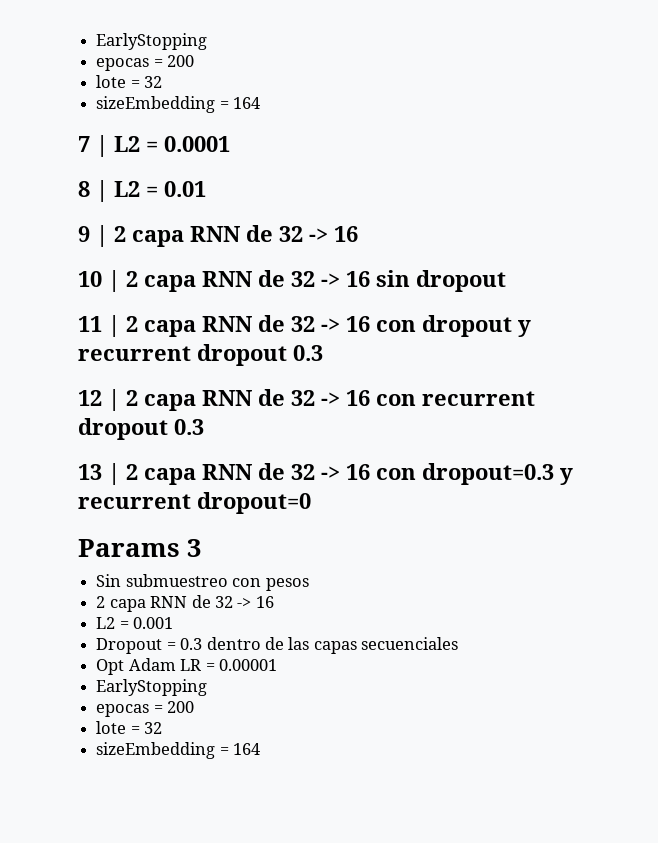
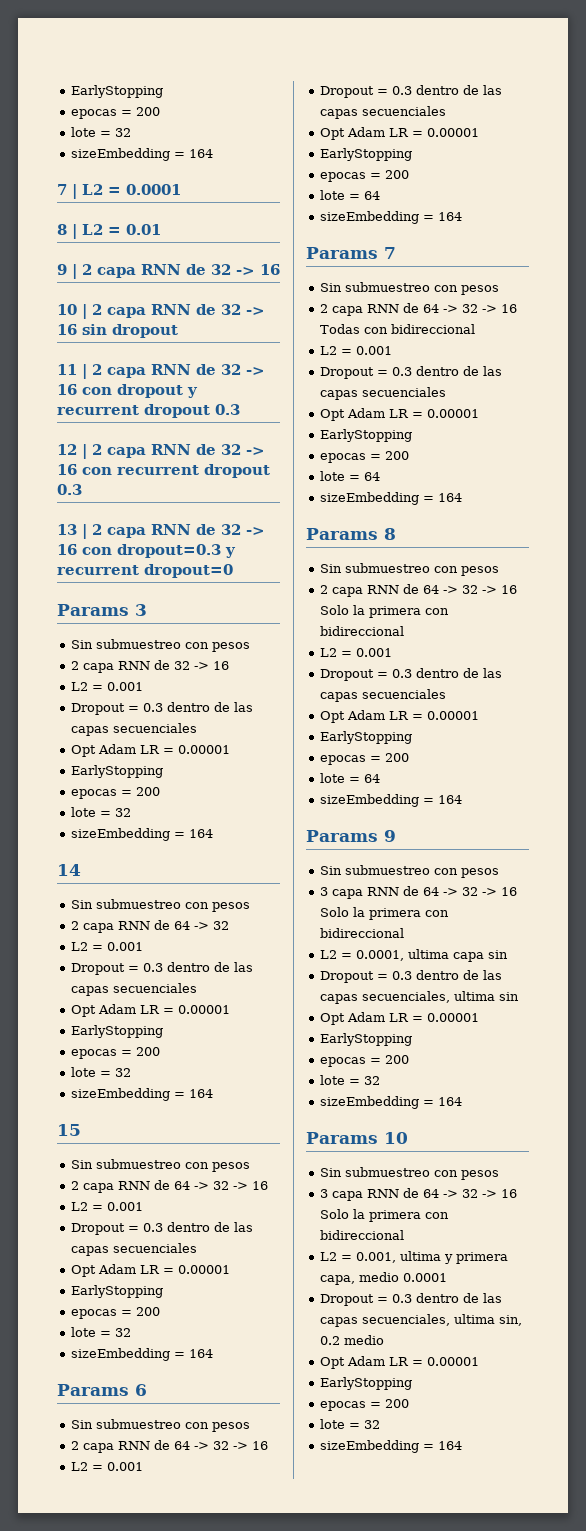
+ 14
+ Sin submuestreo con pesos
+ 2 capa RNN de 64 -> 32
+ L2 = 0.001
+ Dropout = 0.3 dentro de las capas secuenciales
+ Opt Adam LR = 0.00001
+ EarlyStopping
+ epocas = 200
+ lote = 32
+ sizeEmbedding = 164
+ 15
+ Sin submuestreo con pesos
+ 2 capa RNN de 64 -> 32 -> 16
+ L2 = 0.001
+ Dropout = 0.3 dentro de las capas secuenciales
+ Opt Adam LR = 0.00001
+ EarlyStopping
+ epocas = 200
+ lote = 32
+ sizeEmbedding = 164
+ Params 6
+ Sin submuestreo con pesos
+ 2 capa RNN de 64 -> 32 -> 16
+ L2 = 0.001
+ Dropout = 0.3 dentro de las capas secuenciales
+ Opt Adam LR = 0.00001
+ EarlyStopping
+ epocas = 200
+ lote = 64
+ sizeEmbedding = 164
+ Params 7
+ Sin submuestreo con pesos
+ 2 capa RNN de 64 -> 32 -> 16 Todas con bidireccional
+ L2 = 0.001
+ Dropout = 0.3 dentro de las capas secuenciales
+ Opt Adam LR = 0.00001
+ EarlyStopping
+ epocas = 200
+ lote = 64
+ sizeEmbedding = 164
+ Params 8
+ Sin submuestreo con pesos
+ 2 capa RNN de 64 -> 32 -> 16 Solo la primera con bidireccional
+ L2 = 0.001
+ Dropout = 0.3 dentro de las capas secuenciales
+ Opt Adam LR = 0.00001
+ EarlyStopping
+ epocas = 200
+ lote = 64
+ sizeEmbedding = 164
+ Params 9
+ Sin submuestreo con pesos
+ 3 capa RNN de 64 -> 32 -> 16 Solo la primera con bidireccional
+ L2 = 0.0001, ultima capa sin
+ Dropout = 0.3 dentro de las capas secuenciales, ultima sin
+ Opt Adam LR = 0.00001
+ EarlyStopping
+ epocas = 200
+ lote = 32
+ sizeEmbedding = 164
+ Params 10
+ Sin submuestreo con pesos
+ 3 capa RNN de 64 -> 32 -> 16 Solo la primera con bidireccional
+ L2 = 0.001, ultima y primera capa, medio 0.0001
+ Dropout = 0.3 dentro de las capas secuenciales, ultima sin, 0.2 medio
+ Opt Adam LR = 0.00001
+ EarlyStopping
+ epocas = 200
+ lote = 32
+ sizeEmbedding = 164

